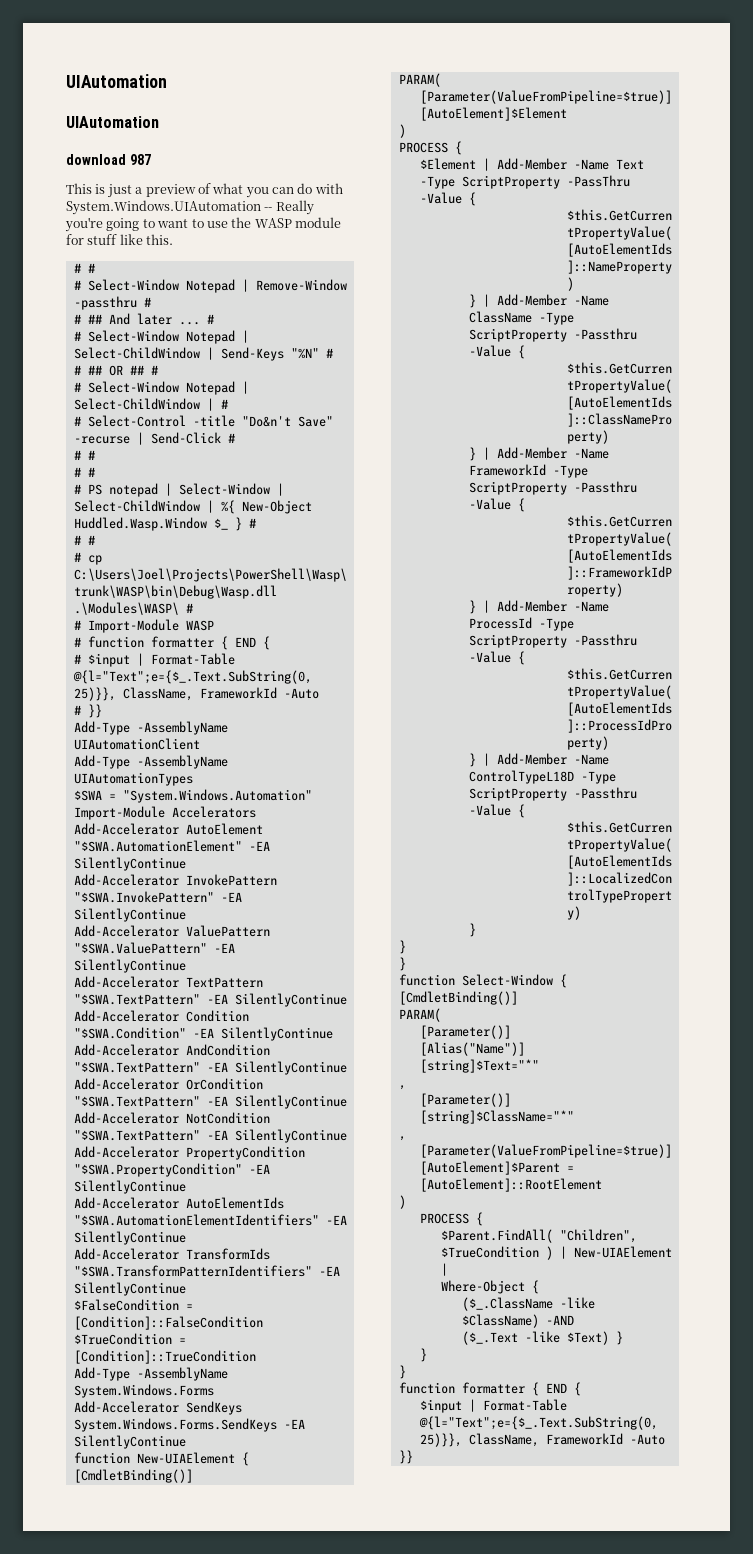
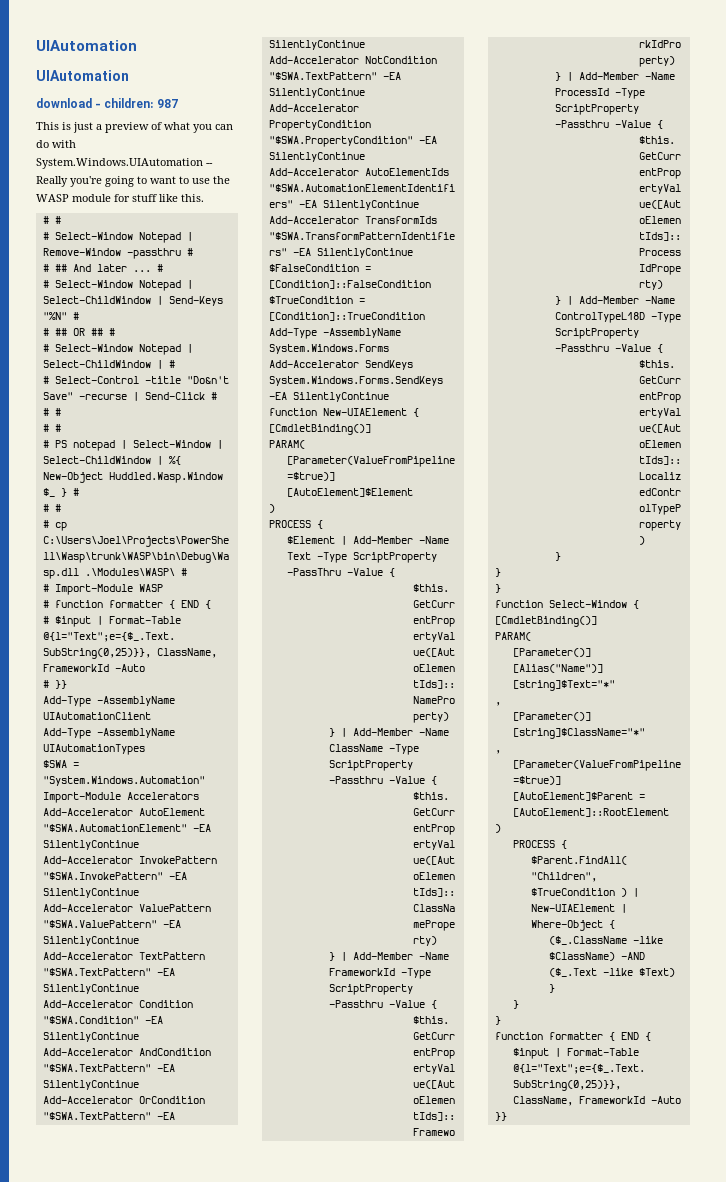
- download 987
+ download - children: 987

